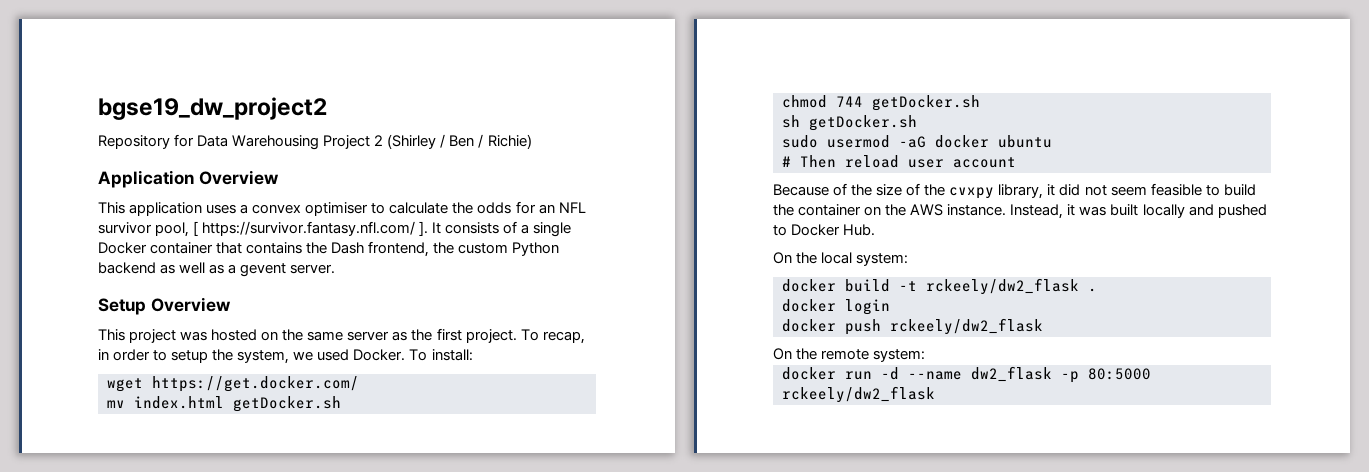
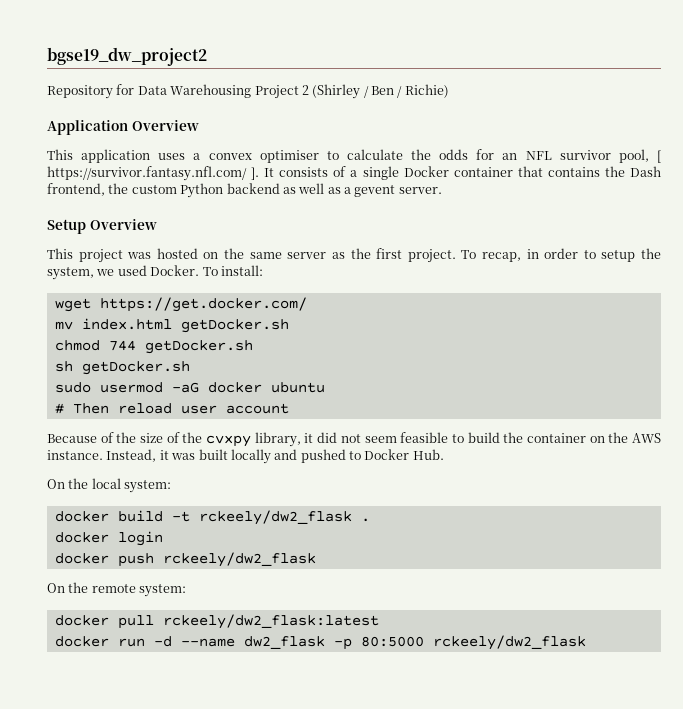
+ docker pull rckeely/dw2_flask:latest

